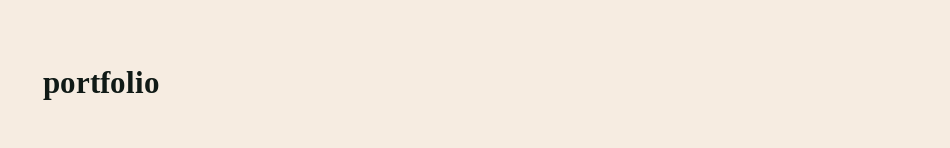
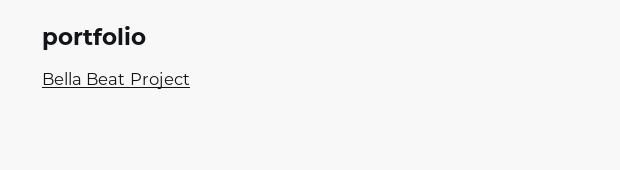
+ Bella Beat Project

